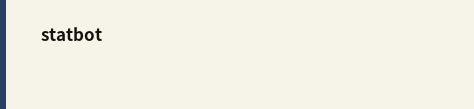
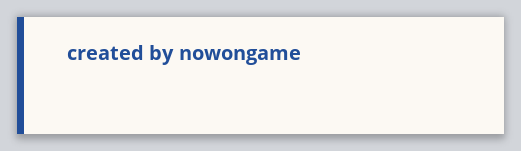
- statbot
+ created by nowongame

